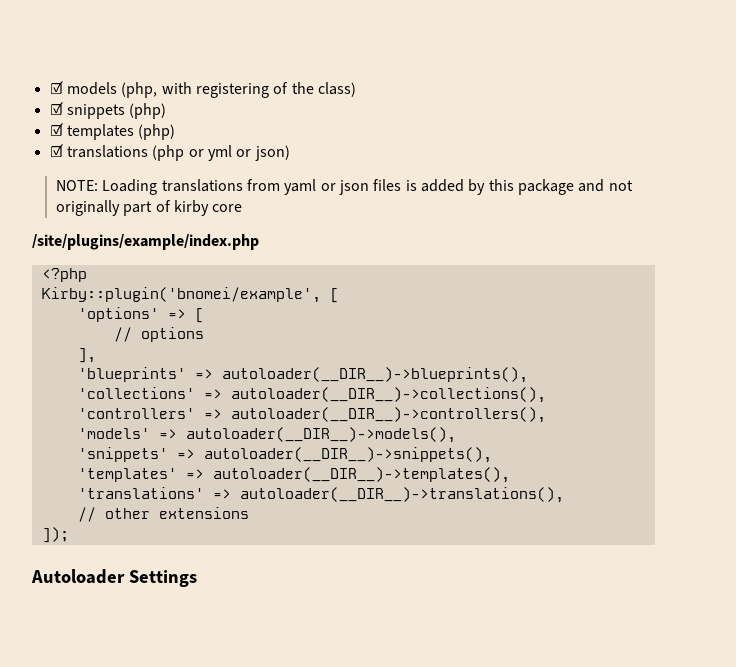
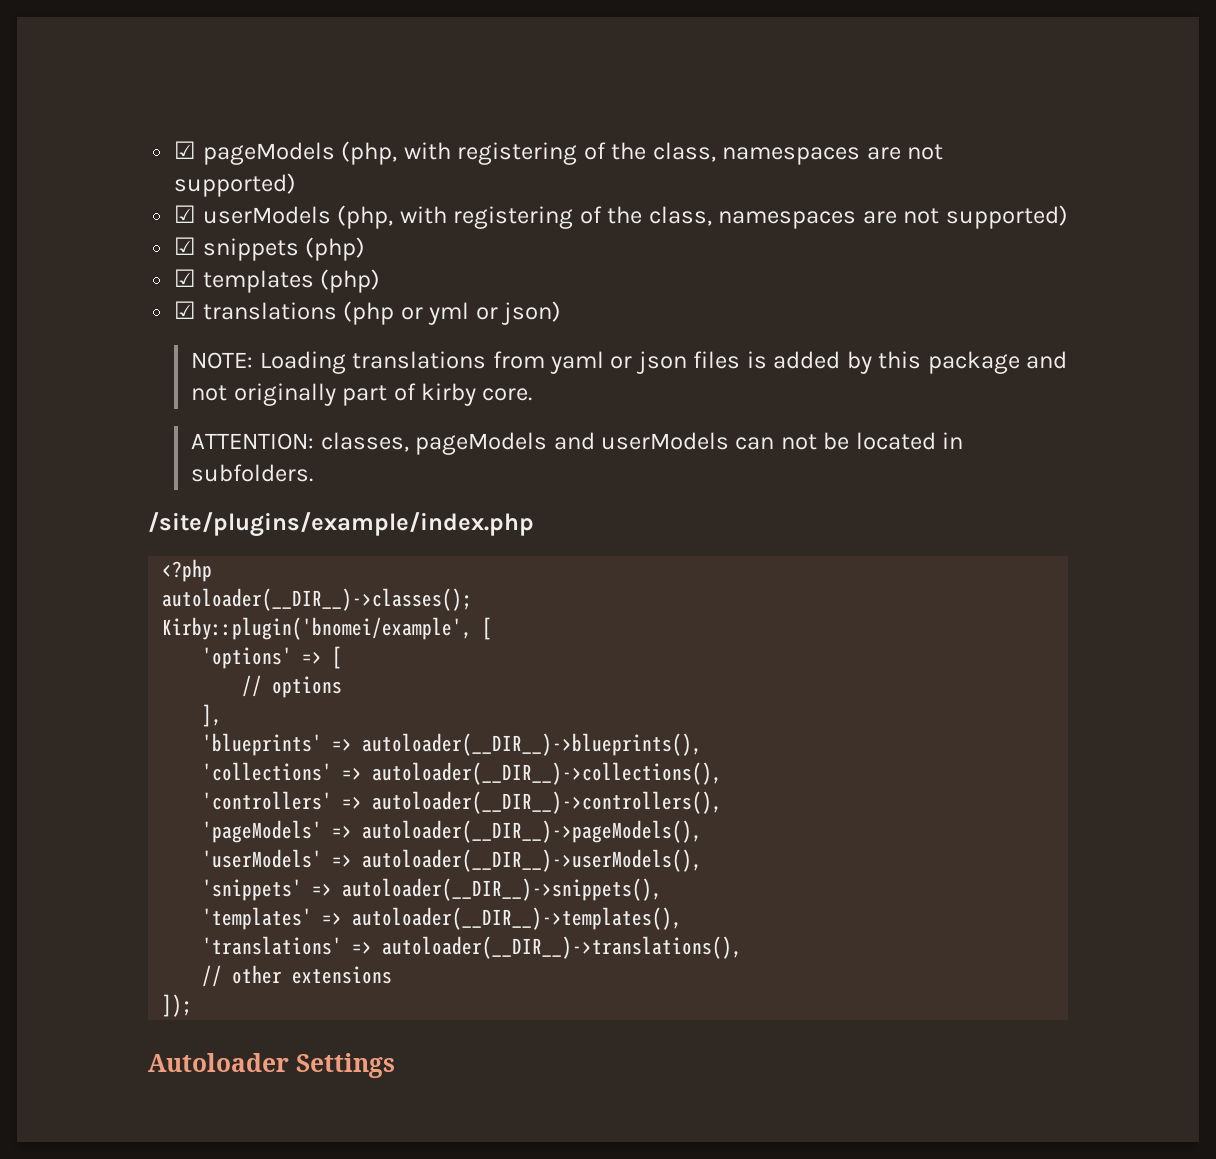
- ☑ models (php, with registering of the class)
+ ☑ pageModels (php, with registering of the class, namespaces are not supported)
+ ☑ userModels (php, with registering of the class, namespaces are not supported)
- NOTE: Loading translations from yaml or json files is added by this package and not originally part of kirby core
+ NOTE: Loading translations from yaml or json files is added by this package and not originally part of kirby core.
+ ATTENTION: classes, pageModels and userModels can not be located in subfolders.
+ autoloader(__DIR__)->classes();
- 'models' => autoloader(__DIR__)->models(),
+ 'pageModels' => autoloader(__DIR__)->pageModels(),
+ 'userModels' => autoloader(__DIR__)->userModels(),

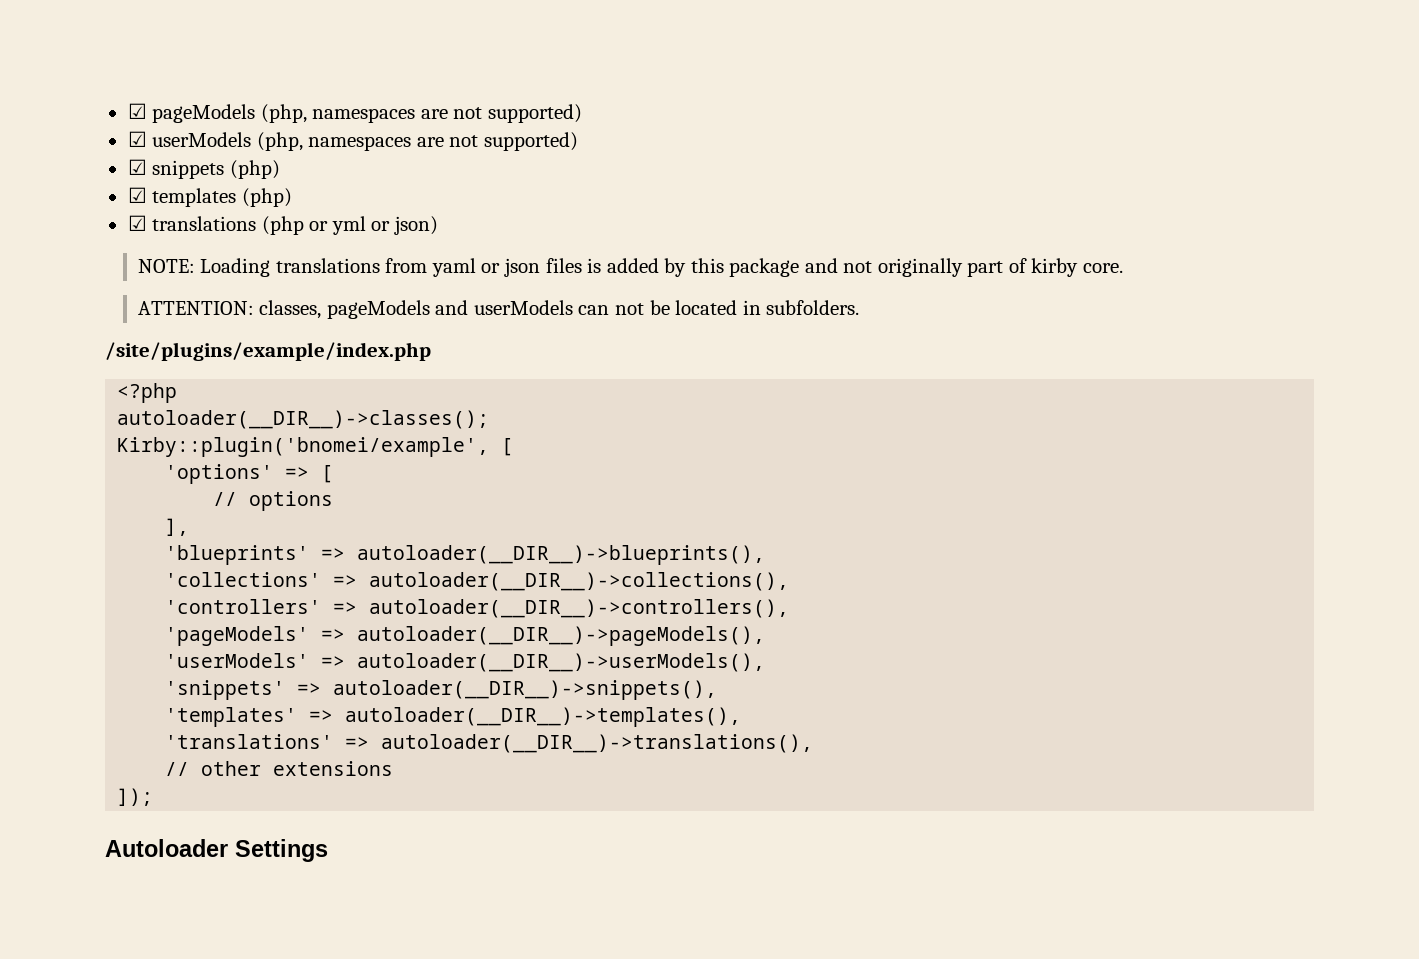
- ☑ pageModels (php, with registering of the class, namespaces are not supported)
+ ☑ pageModels (php, namespaces are not supported)
- ☑ userModels (php, with registering of the class, namespaces are not supported)
+ ☑ userModels (php, namespaces are not supported)

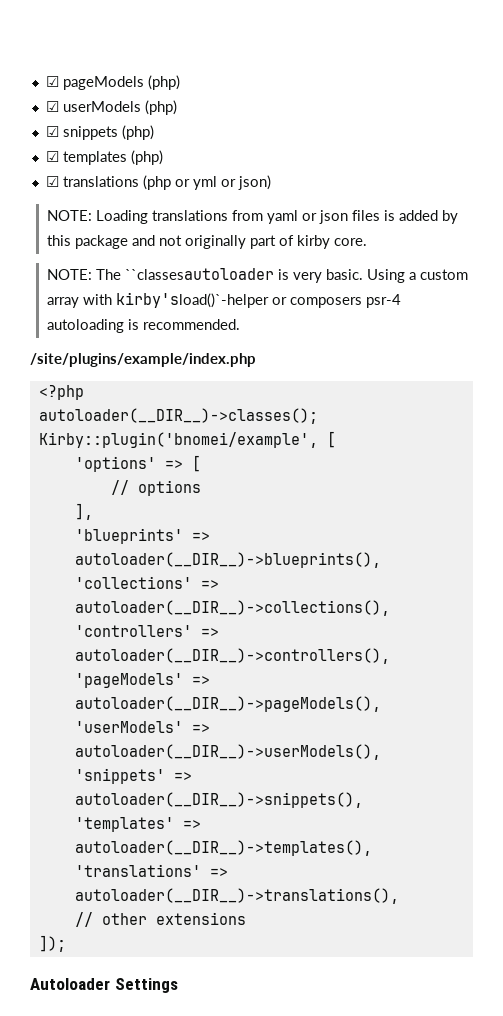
- ☑ pageModels (php, namespaces are not supported)
- ☑ userModels (php, namespaces are not supported)
+ ☑ pageModels (php)
+ ☑ userModels (php)
- ATTENTION: classes, pageModels and userModels can not be located in subfolders.
+ NOTE: The ``classesautoloader is very basic. Using a custom array with kirby'sload()`-helper or composers psr-4 autoloading is recommended.

